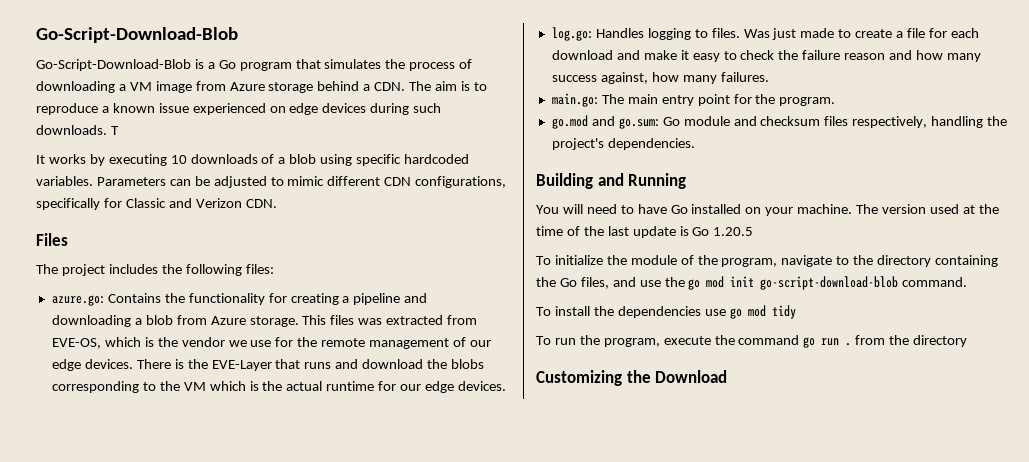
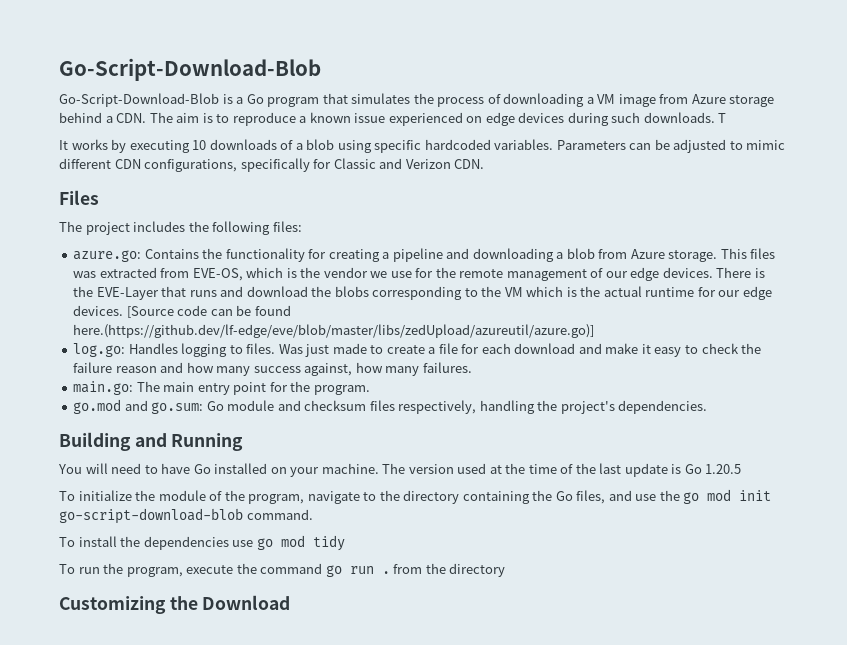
+ [Source code can be found here.(https://github.dev/lf-edge/eve/blob/master/libs/zedUpload/azureutil/azure.go)]

